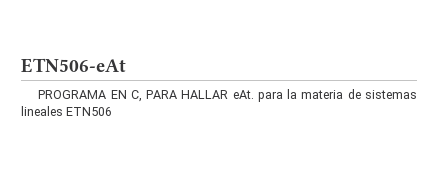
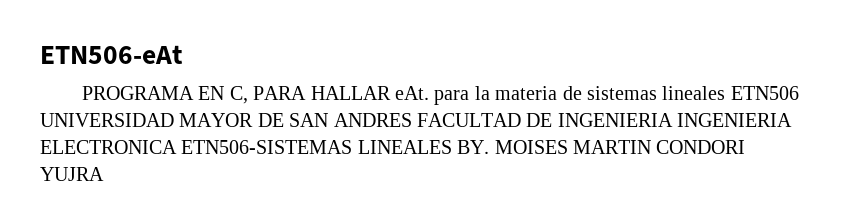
- PROGRAMA EN C, PARA HALLAR eAt. para la materia de sistemas lineales ETN506
+ PROGRAMA EN C, PARA HALLAR eAt. para la materia de sistemas lineales ETN506 UNIVERSIDAD MAYOR DE SAN ANDRES FACULTAD DE INGENIERIA INGENIERIA ELECTRONICA ETN506-SISTEMAS LINEALES BY. MOISES MARTIN CONDORI YUJRA

